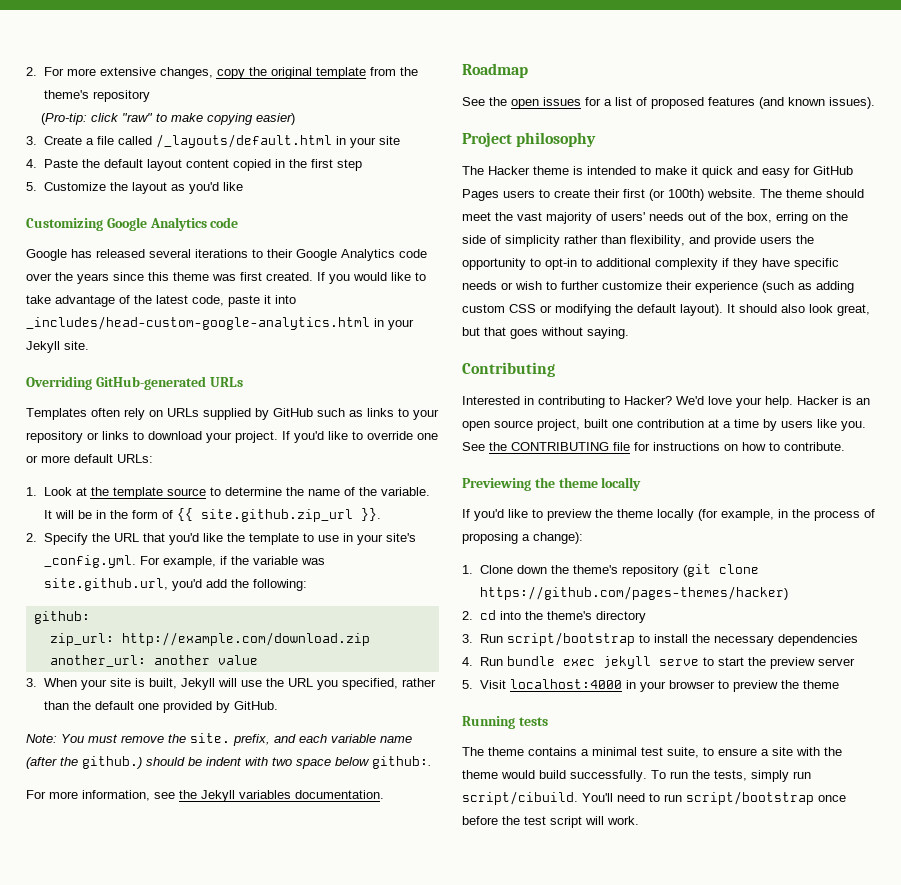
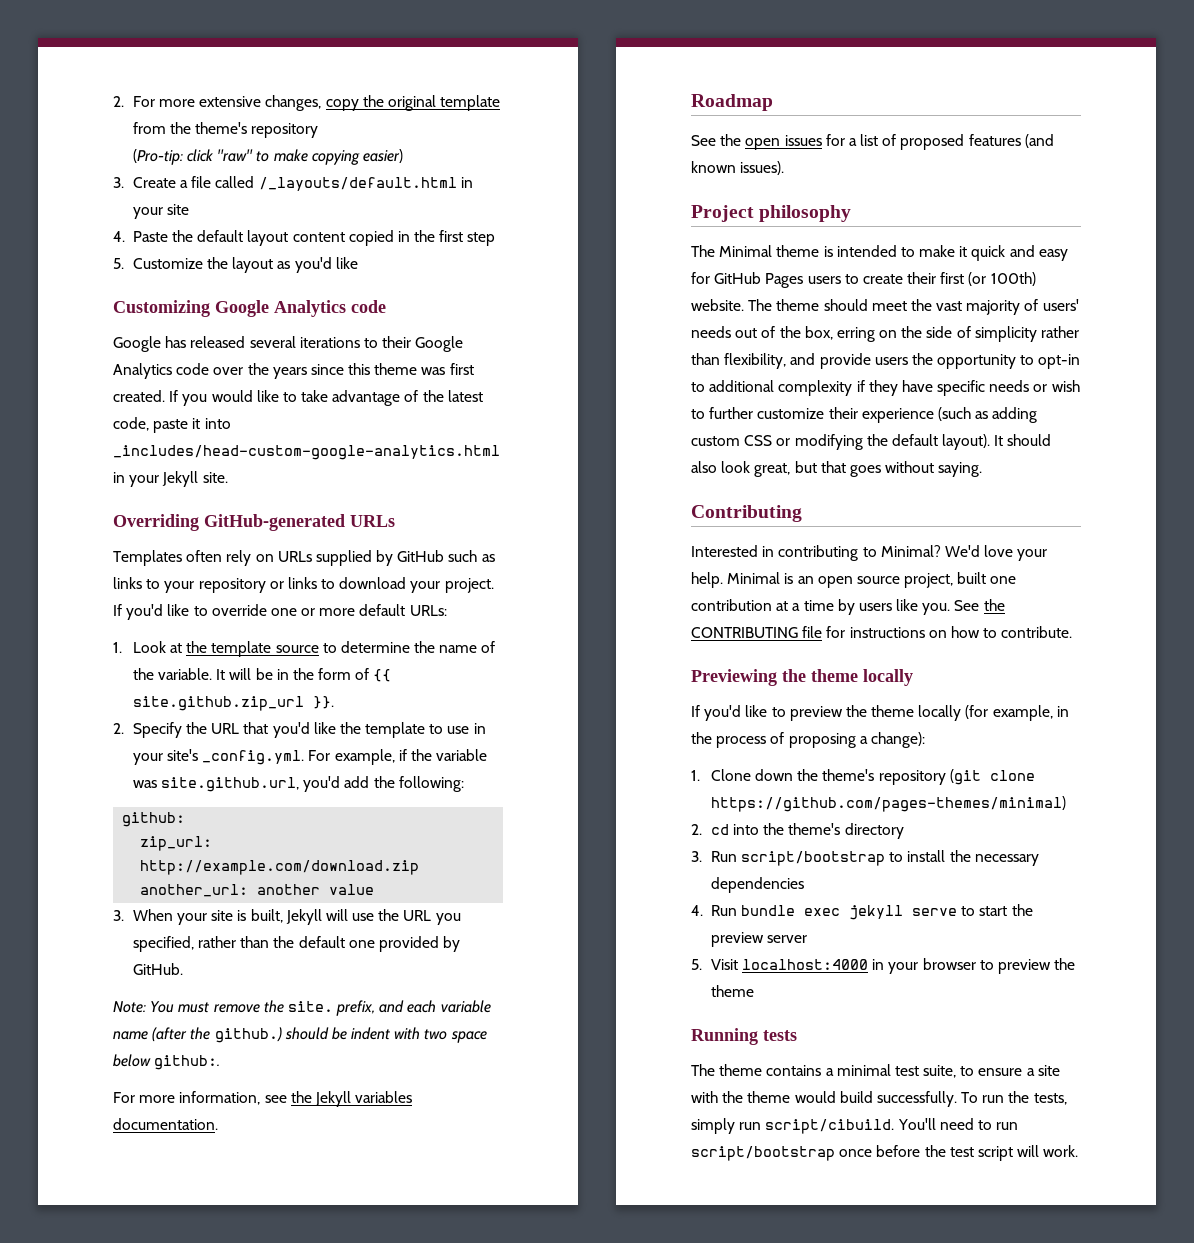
- The Hacker theme is intended to make it quick and easy for GitHub Pages users to create their first (or 100th) website.
+ The Minimal theme is intended to make it quick and easy for GitHub Pages users to create their first (or 100th) website.
- Interested in contributing to Hacker?
+ Interested in contributing to Minimal?
- Hacker is an open source project, built one contribution at a time by users like you.
+ Minimal is an open source project, built one contribution at a time by users like you.
- 1. Clone down the theme's repository (git clone https://github.com/pages-themes/hacker)
+ 1. Clone down the theme's repository (git clone https://github.com/pages-themes/minimal)

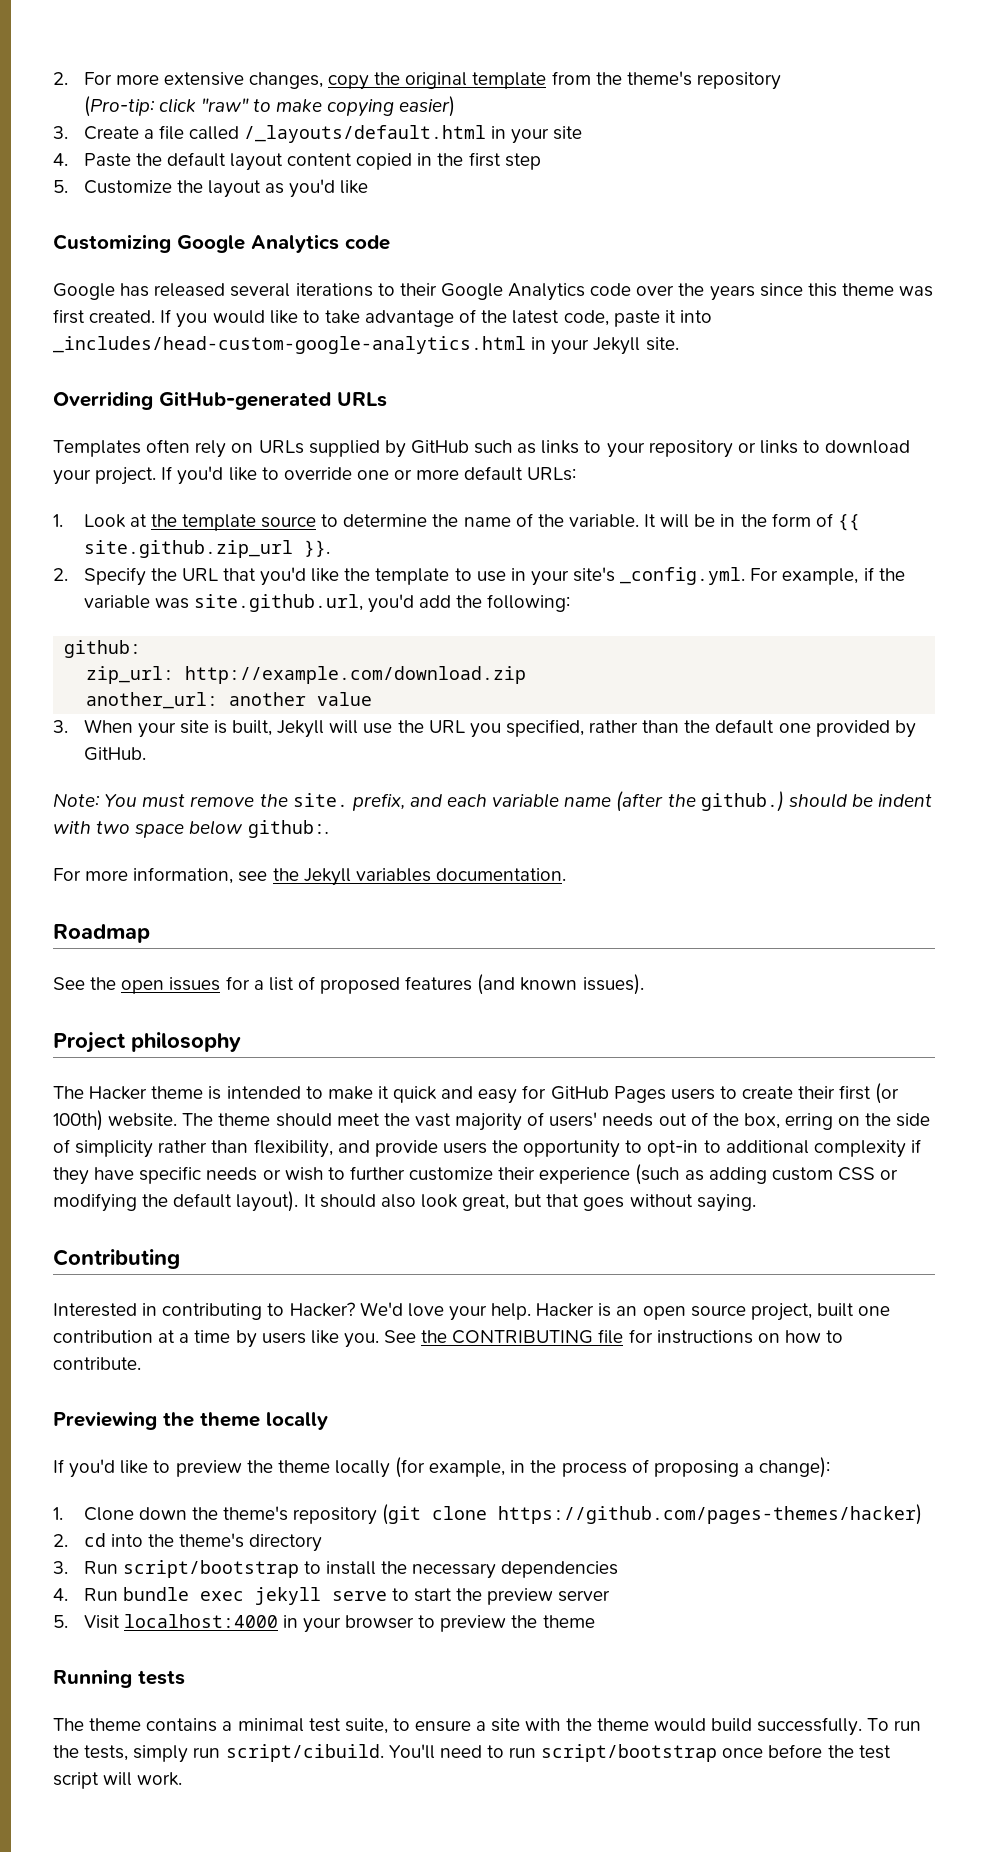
- The Minimal theme is intended to make it quick and easy for GitHub Pages users to create their first (or 100th) website.
+ The Hacker theme is intended to make it quick and easy for GitHub Pages users to create their first (or 100th) website.
- Interested in contributing to Minimal?
+ Interested in contributing to Hacker?
- Minimal is an open source project, built one contribution at a time by users like you.
+ Hacker is an open source project, built one contribution at a time by users like you.
- 1. Clone down the theme's repository (git clone https://github.com/pages-themes/minimal)
+ 1. Clone down the theme's repository (git clone https://github.com/pages-themes/hacker)

